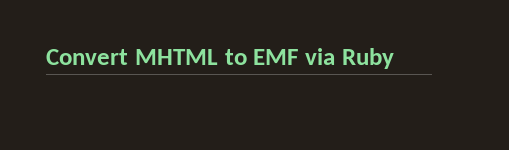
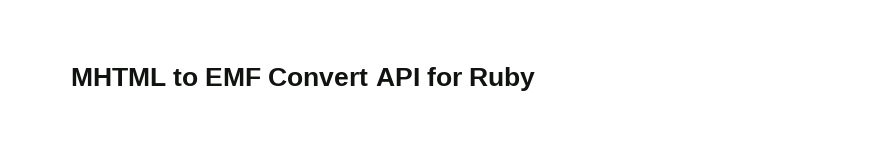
- Convert MHTML to EMF via Ruby
+ MHTML to EMF Convert API for Ruby

